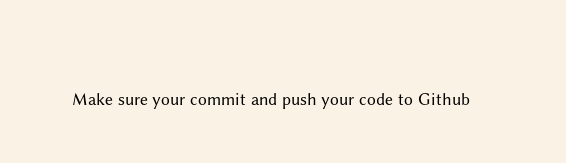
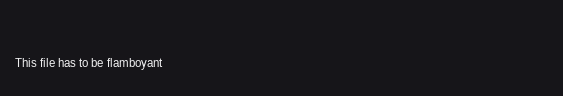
- Make sure your commit and push your code to Github
+ This file has to be flamboyant

